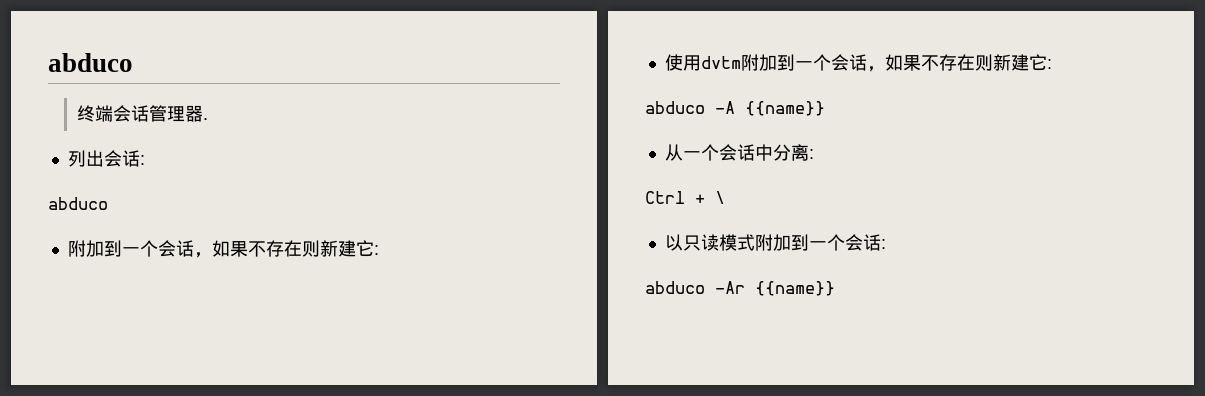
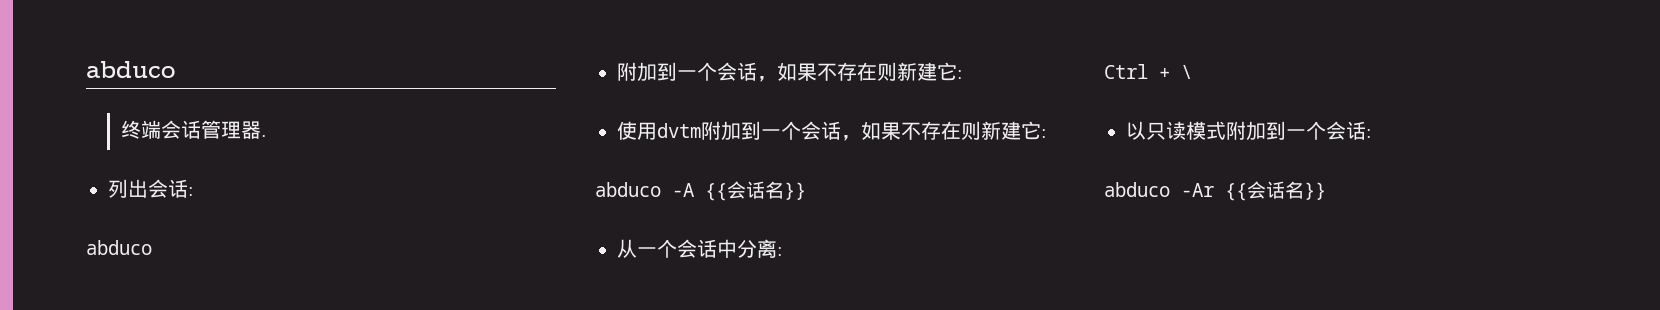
- abduco -A {{name}}
+ abduco -A {{会话名}}
- abduco -Ar {{name}}
+ abduco -Ar {{会话名}}

